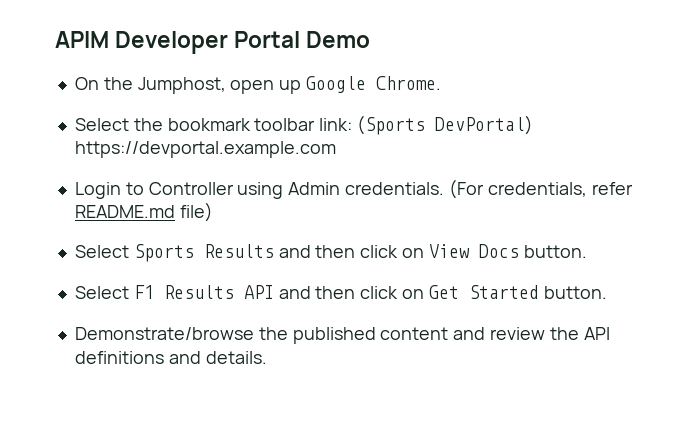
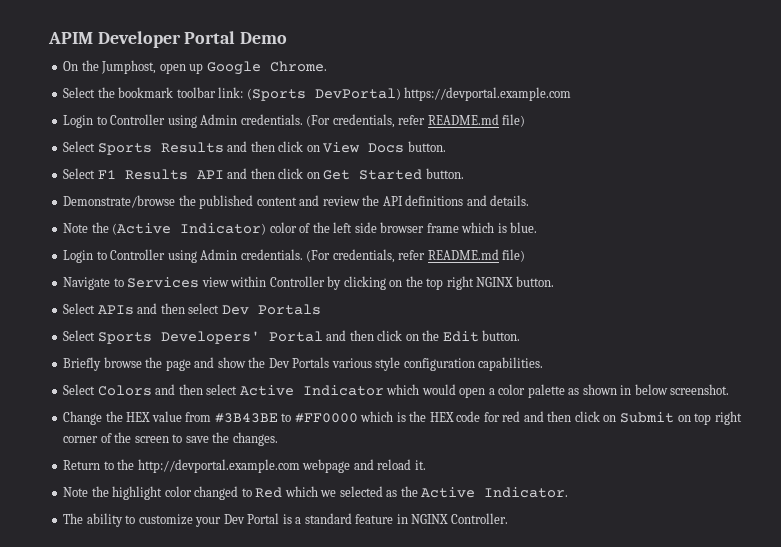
+ Note the (Active Indicator) color of the left side browser frame which is blue.
+ Login to Controller using Admin credentials. (For credentials, refer README.md file)
+ Navigate to Services view within Controller by clicking on the top right NGINX button.
+ Select APIs and then select Dev Portals
+ Select Sports Developers' Portal and then click on the Edit button.
+ Briefly browse the page and show the Dev Portals various style configuration capabilities.
+ Select Colors and then select Active Indicator which would open a color palette as shown in below screenshot.
+ Change the HEX value from #3B43BE to #FF0000 which is the HEX code for red and then click on Submit on top right corner of the screen to save the changes.
+ Return to the http://devportal.example.com webpage and reload it.
+ Note the highlight color changed to Red which we selected as the Active Indicator.
+ The ability to customize your Dev Portal is a standard feature in NGINX Controller.

